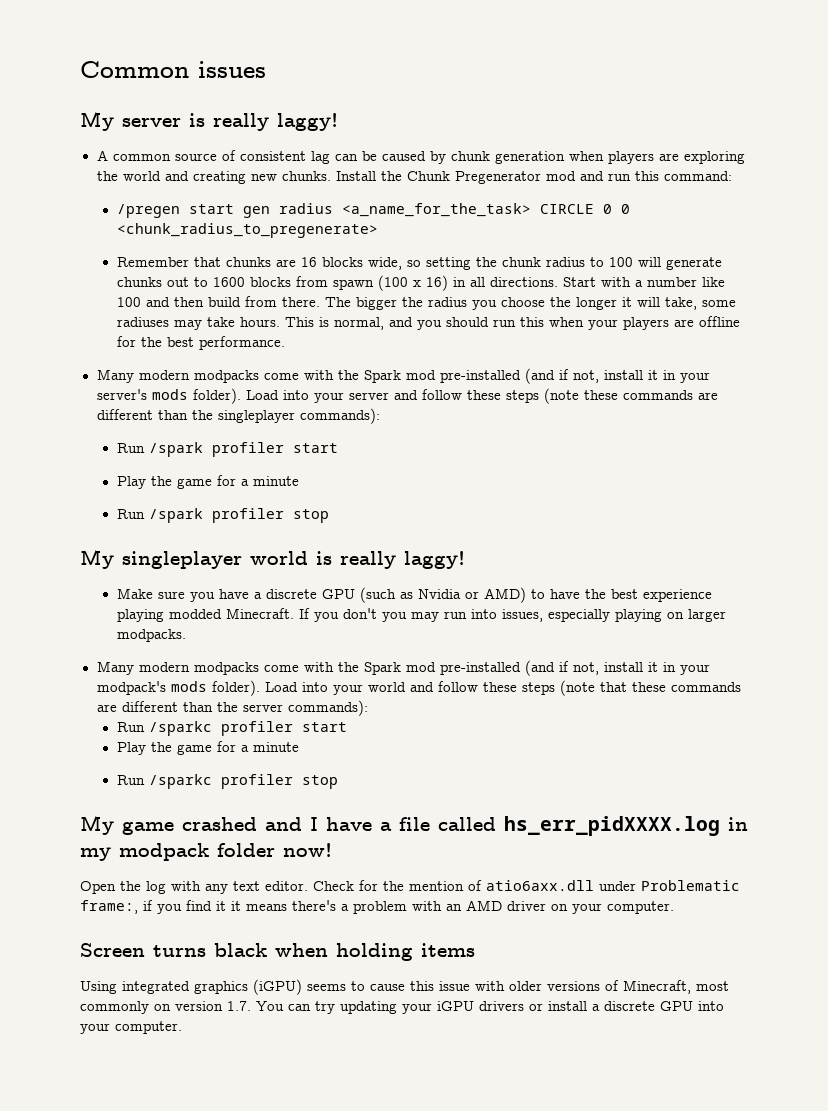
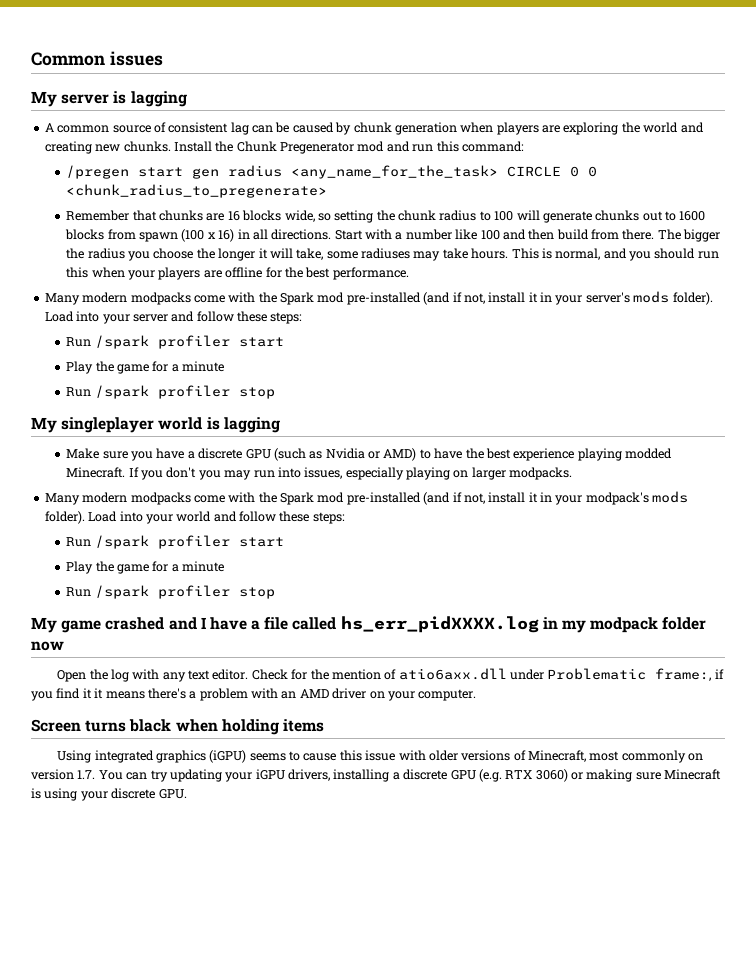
- My server is really laggy!
+ My server is lagging
- /pregen start gen radius <a_name_for_the_task> CIRCLE 0 0 <chunk_radius_to_pregenerate>
+ /pregen start gen radius <any_name_for_the_task> CIRCLE 0 0 <chunk_radius_to_pregenerate>
- Load into your server and follow these steps (note these commands are different than the singleplayer commands):
+ Load into your server and follow these steps:
- My singleplayer world is really laggy!
+ My singleplayer world is lagging
- Load into your world and follow these steps (note that these commands are different than the server commands):
- Run /sparkc profiler start
+ Load into your world and follow these steps:
+ Run /spark profiler start
  Play the game for a minute
- Run /sparkc profiler stop
+ Run /spark profiler stop
- My game crashed and I have a file called hs_err_pidXXXX.log in my modpack folder now!
+ My game crashed and I have a file called hs_err_pidXXXX.log in my modpack folder now
- Using integrated graphics (iGPU) seems to cause this issue with older versions of Minecraft, most commonly on version 1.7. You can try updating your iGPU drivers or install a discrete GPU into your computer.
+ Using integrated graphics (iGPU) seems to cause this issue with older versions of Minecraft, most commonly on version 1.7. You can try updating your iGPU drivers, installing a discrete GPU (e.g. RTX 3060) or making sure Minecraft is using your discrete GPU.

